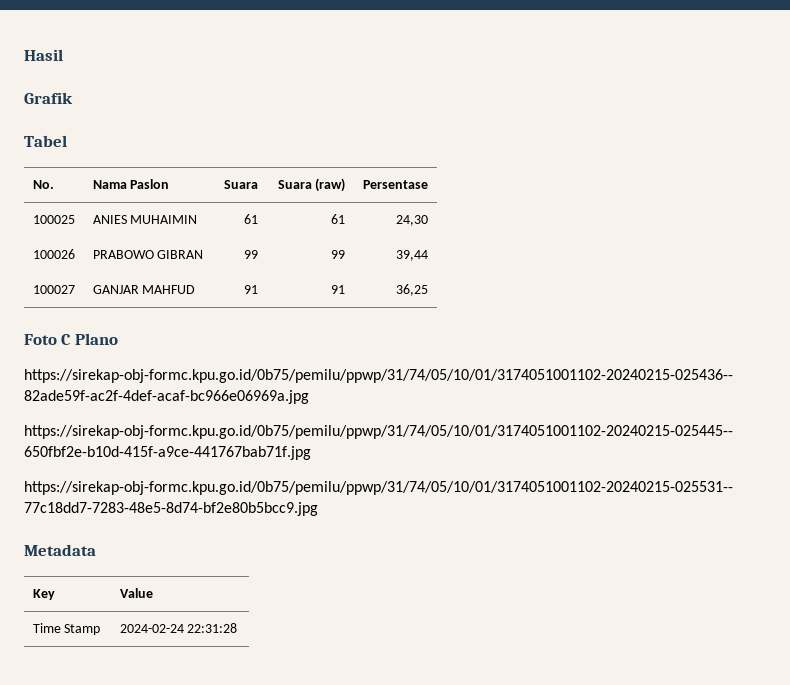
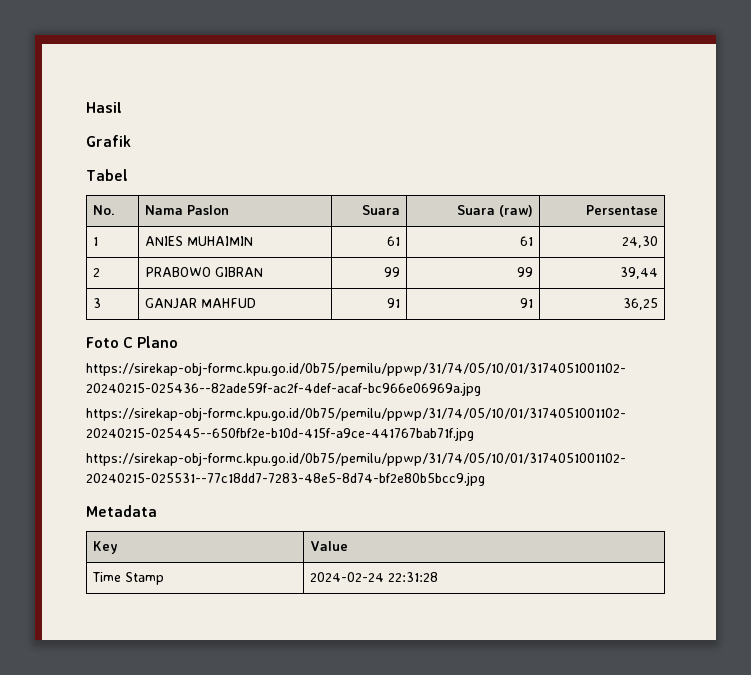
- 100025 | ANIES MUHAIMIN | 61 | 61 | 24,30
+ 1 | ANIES MUHAIMIN | 61 | 61 | 24,30
- 100026 | PRABOWO GIBRAN | 99 | 99 | 39,44
+ 2 | PRABOWO GIBRAN | 99 | 99 | 39,44
- 100027 | GANJAR MAHFUD | 91 | 91 | 36,25
+ 3 | GANJAR MAHFUD | 91 | 91 | 36,25

